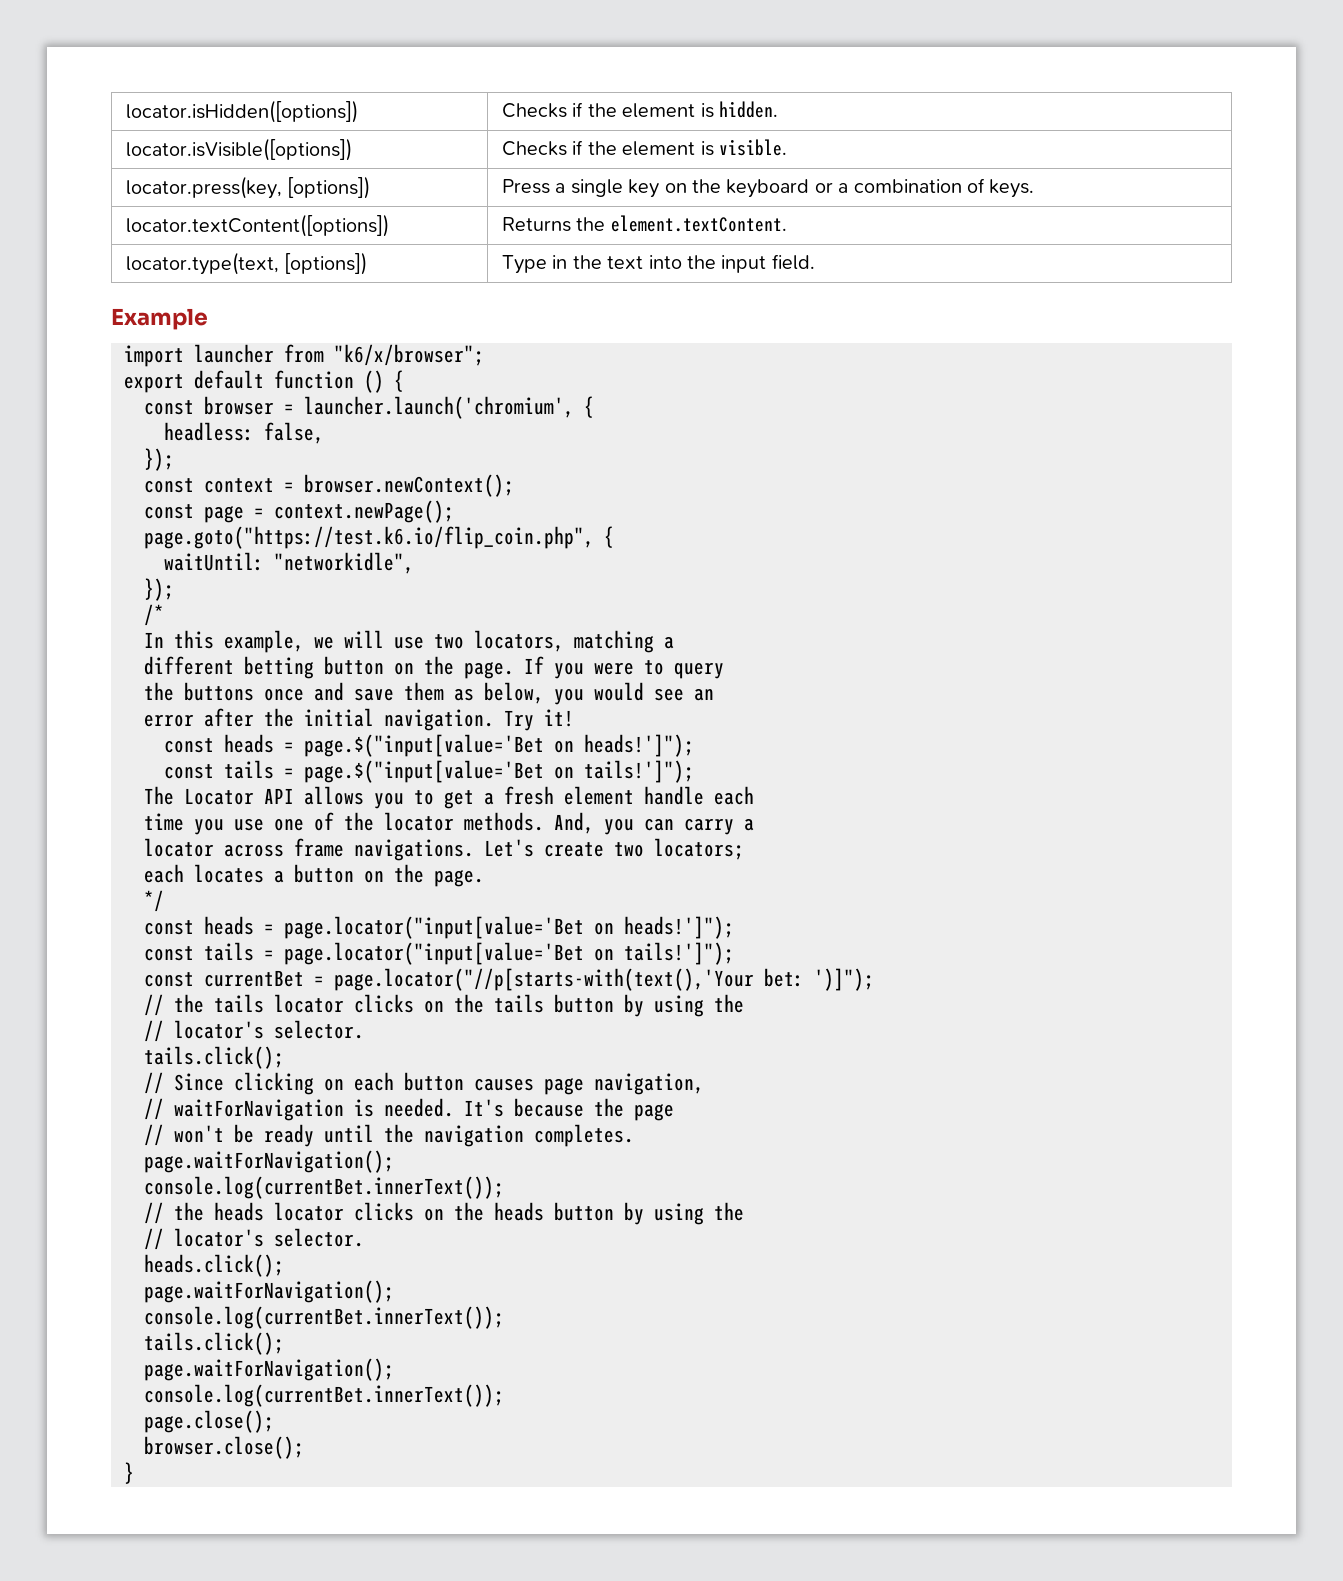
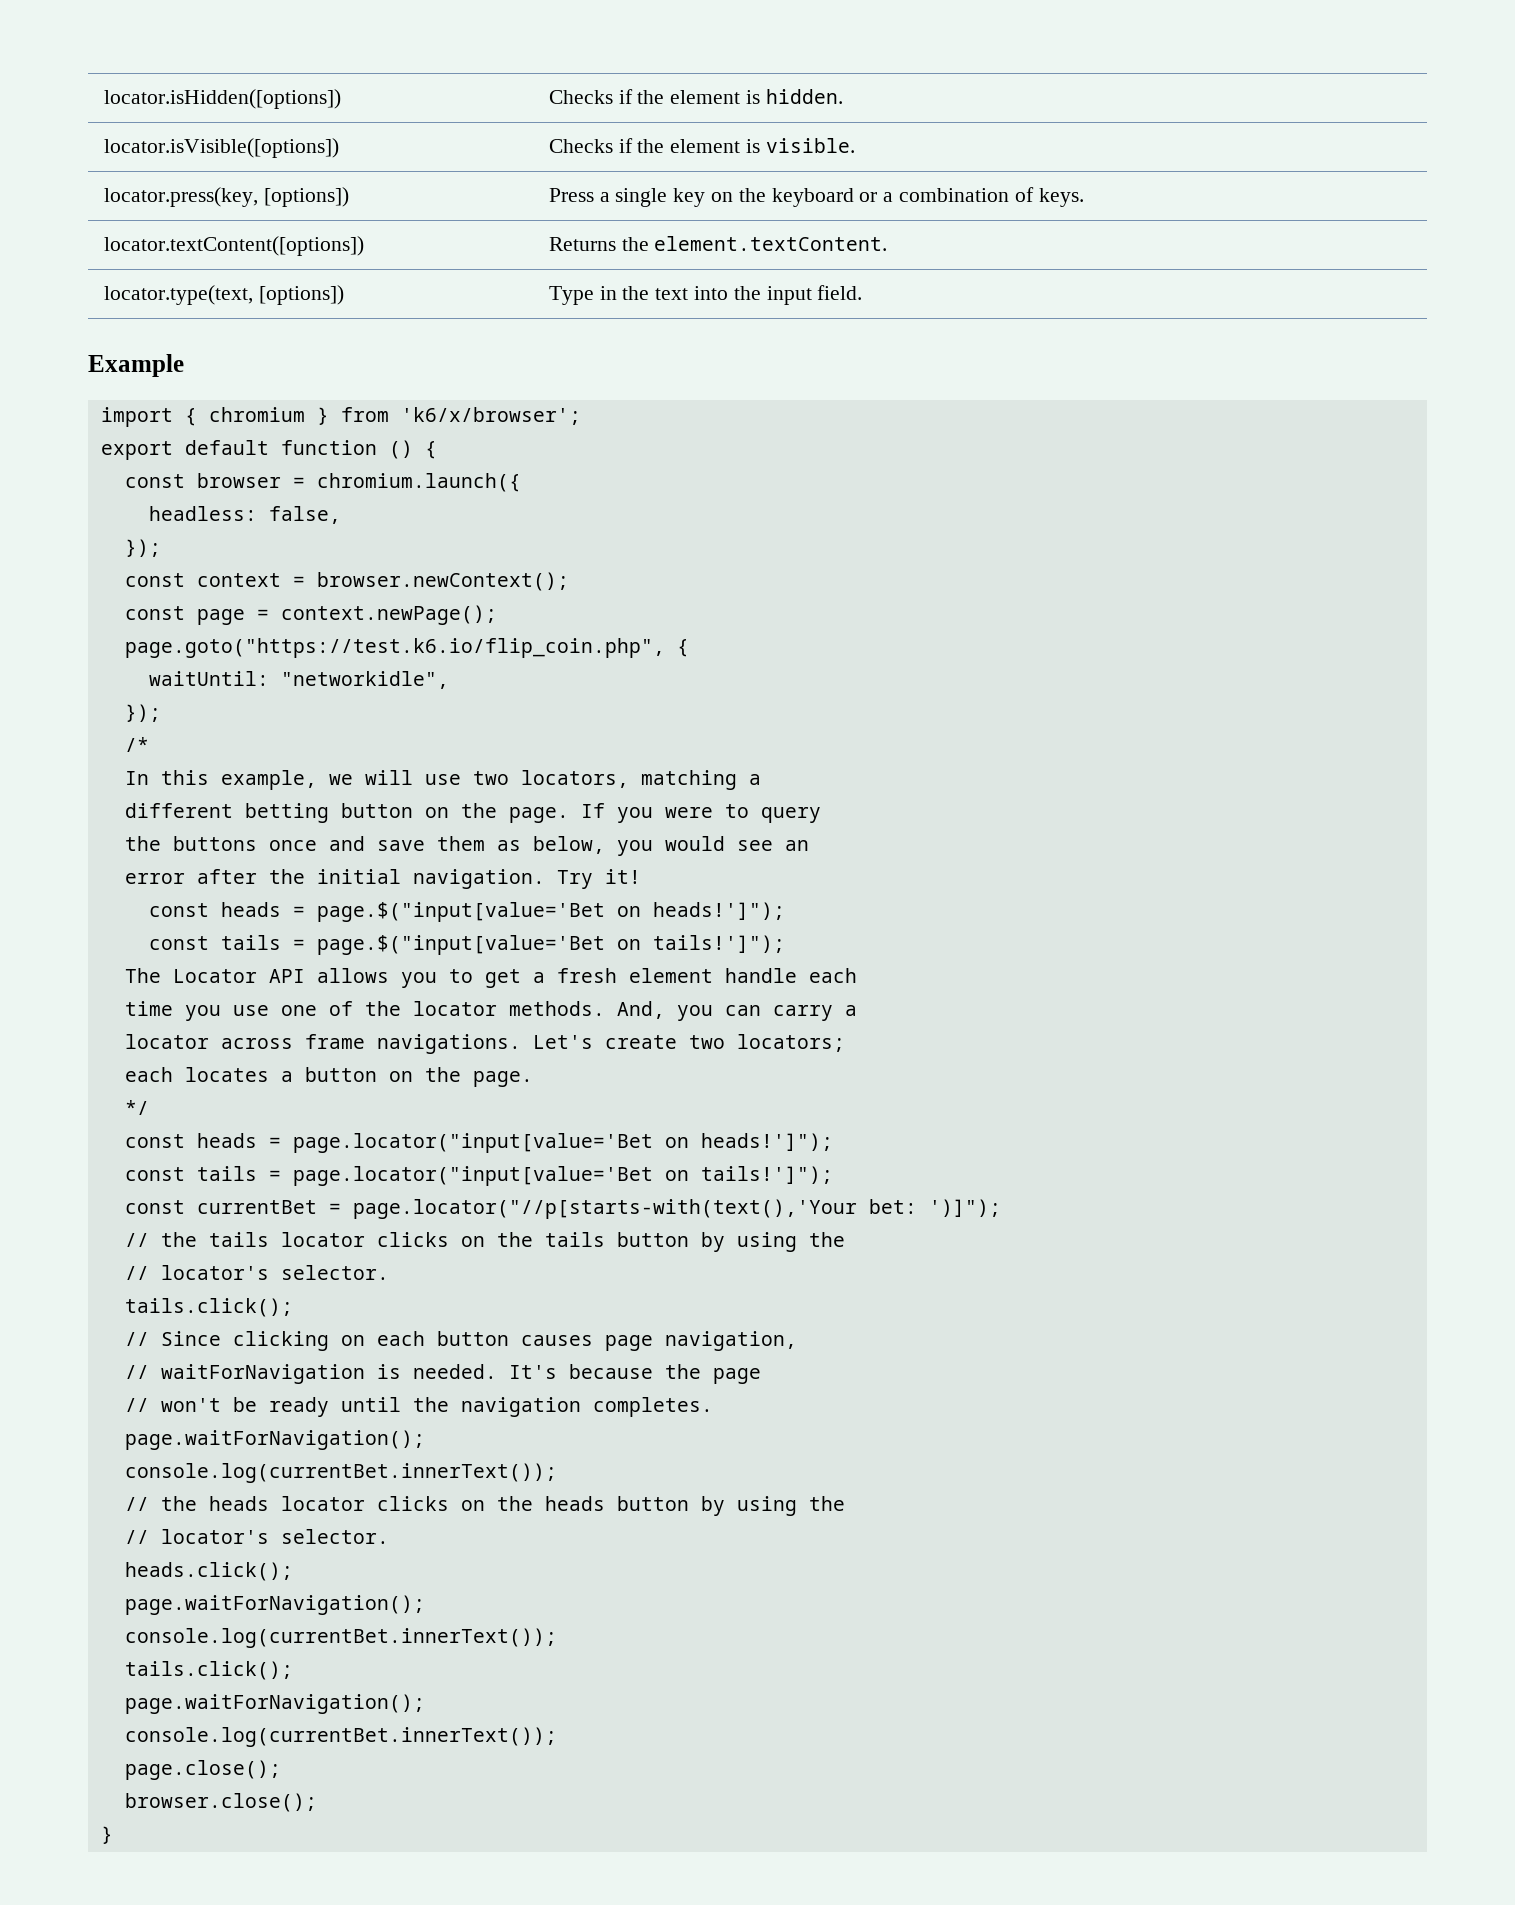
- import launcher from "k6/x/browser";
+ import { chromium } from 'k6/x/browser';
- const browser = launcher.launch('chromium', {
+ const browser = chromium.launch({

